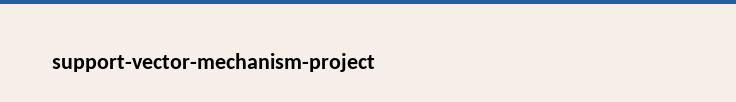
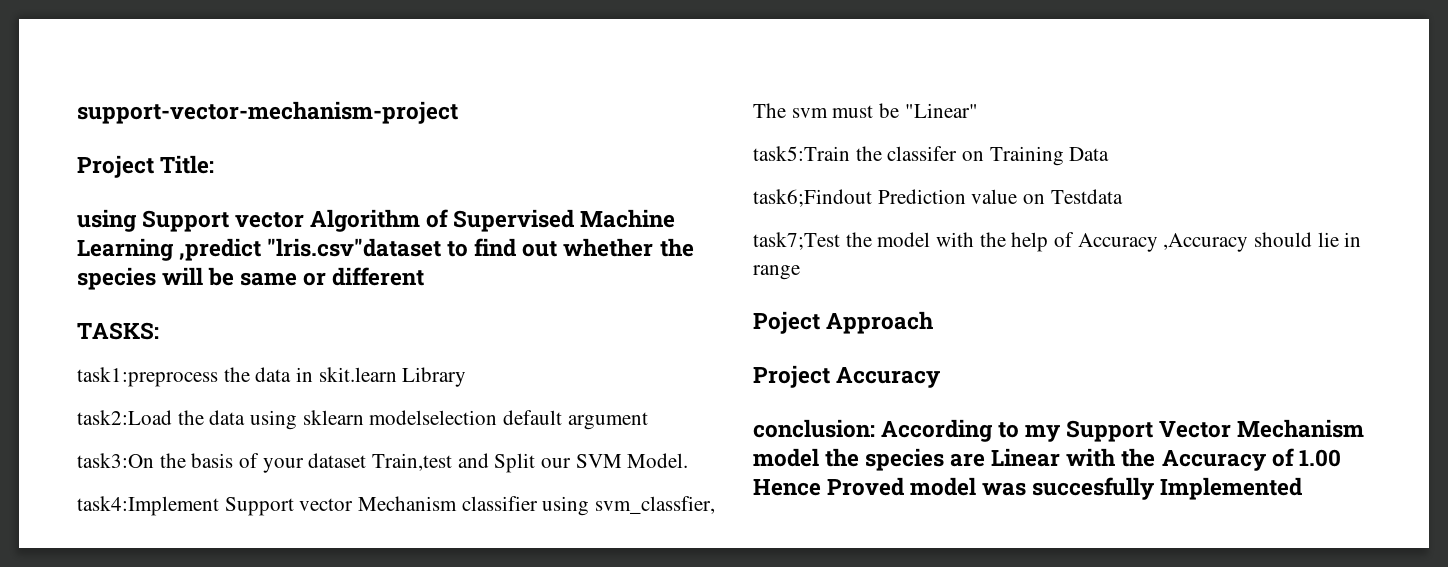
+ Project Title:
+ using Support vector Algorithm of Supervised Machine Learning ,predict "lris.csv"dataset to find out whether the species will be same or different
+ TASKS:
+ task1:preprocess the data in skit.learn Library
+ task2:Load the data using sklearn modelselection default argument
+ task3:On the basis of your dataset Train,test and Split our SVM Model.
+ task4:Implement Support vector Mechanism classifier using svm_classfier, The svm must be "Linear"
+ task5:Train the classifer on Training Data
+ task6;Findout Prediction value on Testdata
+ task7;Test the model with the help of Accuracy ,Accuracy should lie in range
+ Poject Approach
+ Project Accuracy
+ conclusion: According to my Support Vector Mechanism model the species are Linear with the Accuracy of 1.00 Hence Proved model was succesfully Implemented

